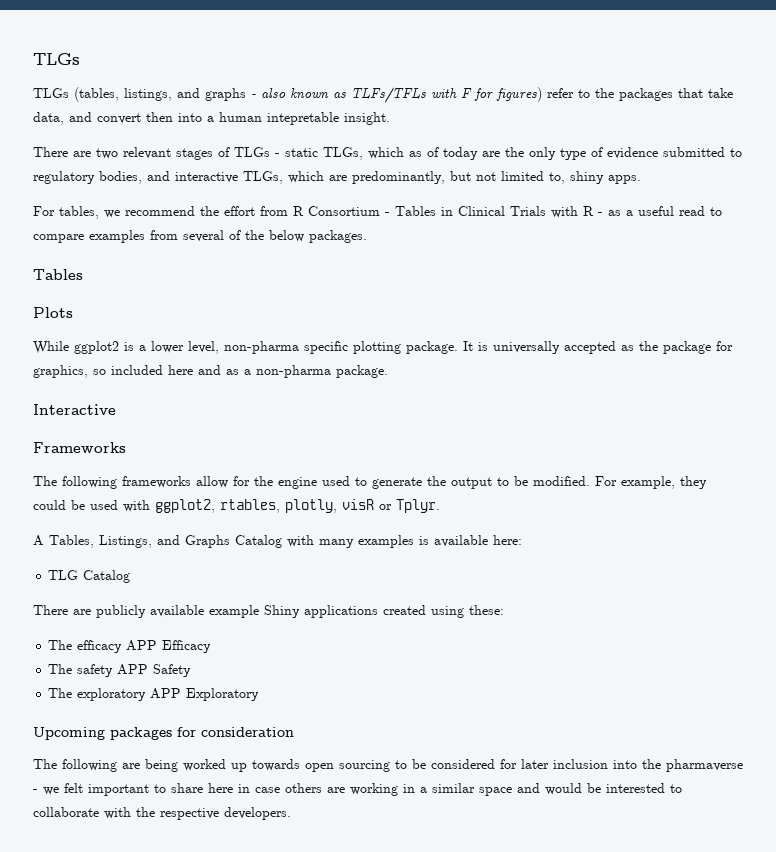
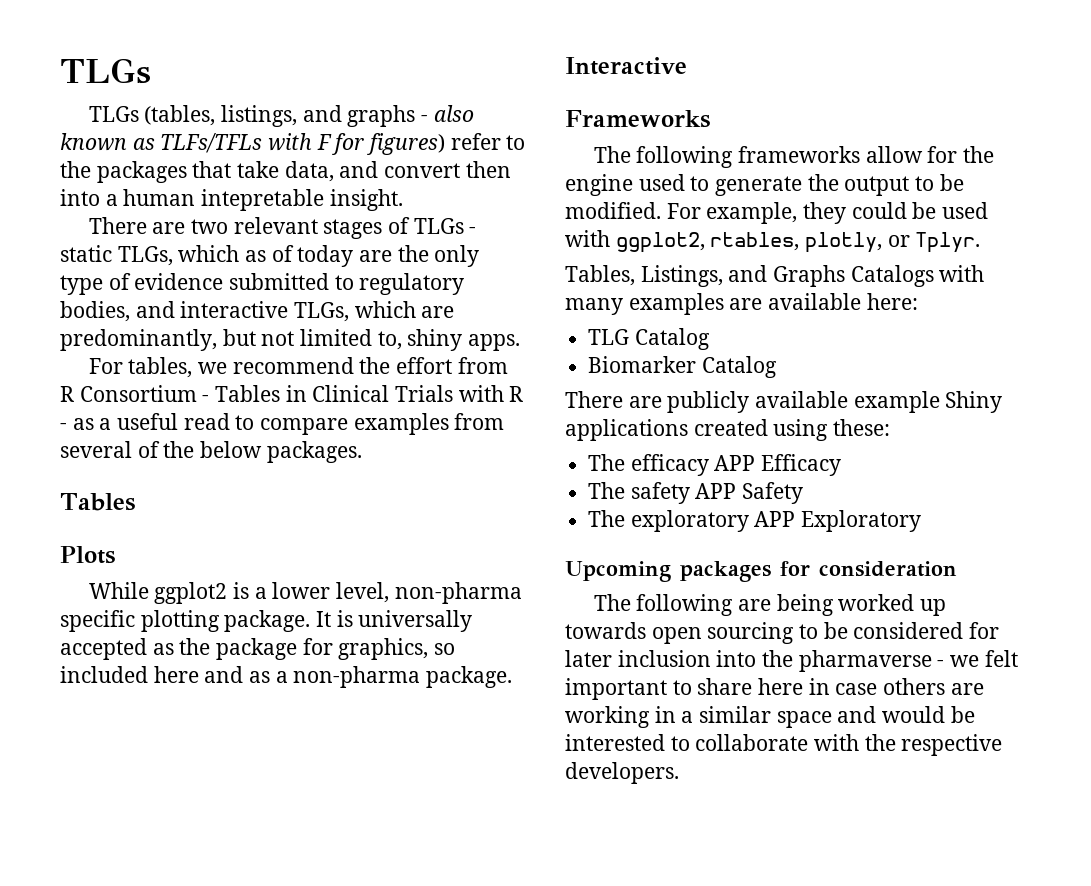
- For example, they could be used with ggplot2, rtables, plotly, visR or Tplyr.
+ For example, they could be used with ggplot2, rtables, plotly, or Tplyr.
- A Tables, Listings, and Graphs Catalog with many examples is available here:
+ Tables, Listings, and Graphs Catalogs with many examples are available here:
+ Biomarker Catalog

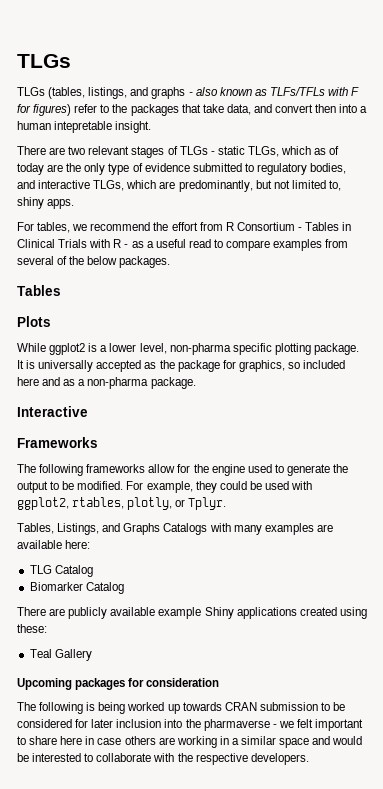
- The efficacy APP Efficacy
- The safety APP Safety
- The exploratory APP Exploratory
+ Teal Gallery
- The following are being worked up towards open sourcing to be considered for later inclusion into the pharmaverse - we felt important to share here in case others are working in a similar space and would be interested to collaborate with the respective developers.
+ The following is being worked up towards CRAN submission to be considered for later inclusion into the pharmaverse - we felt important to share here in case others are working in a similar space and would be interested to collaborate with the respective developers.

